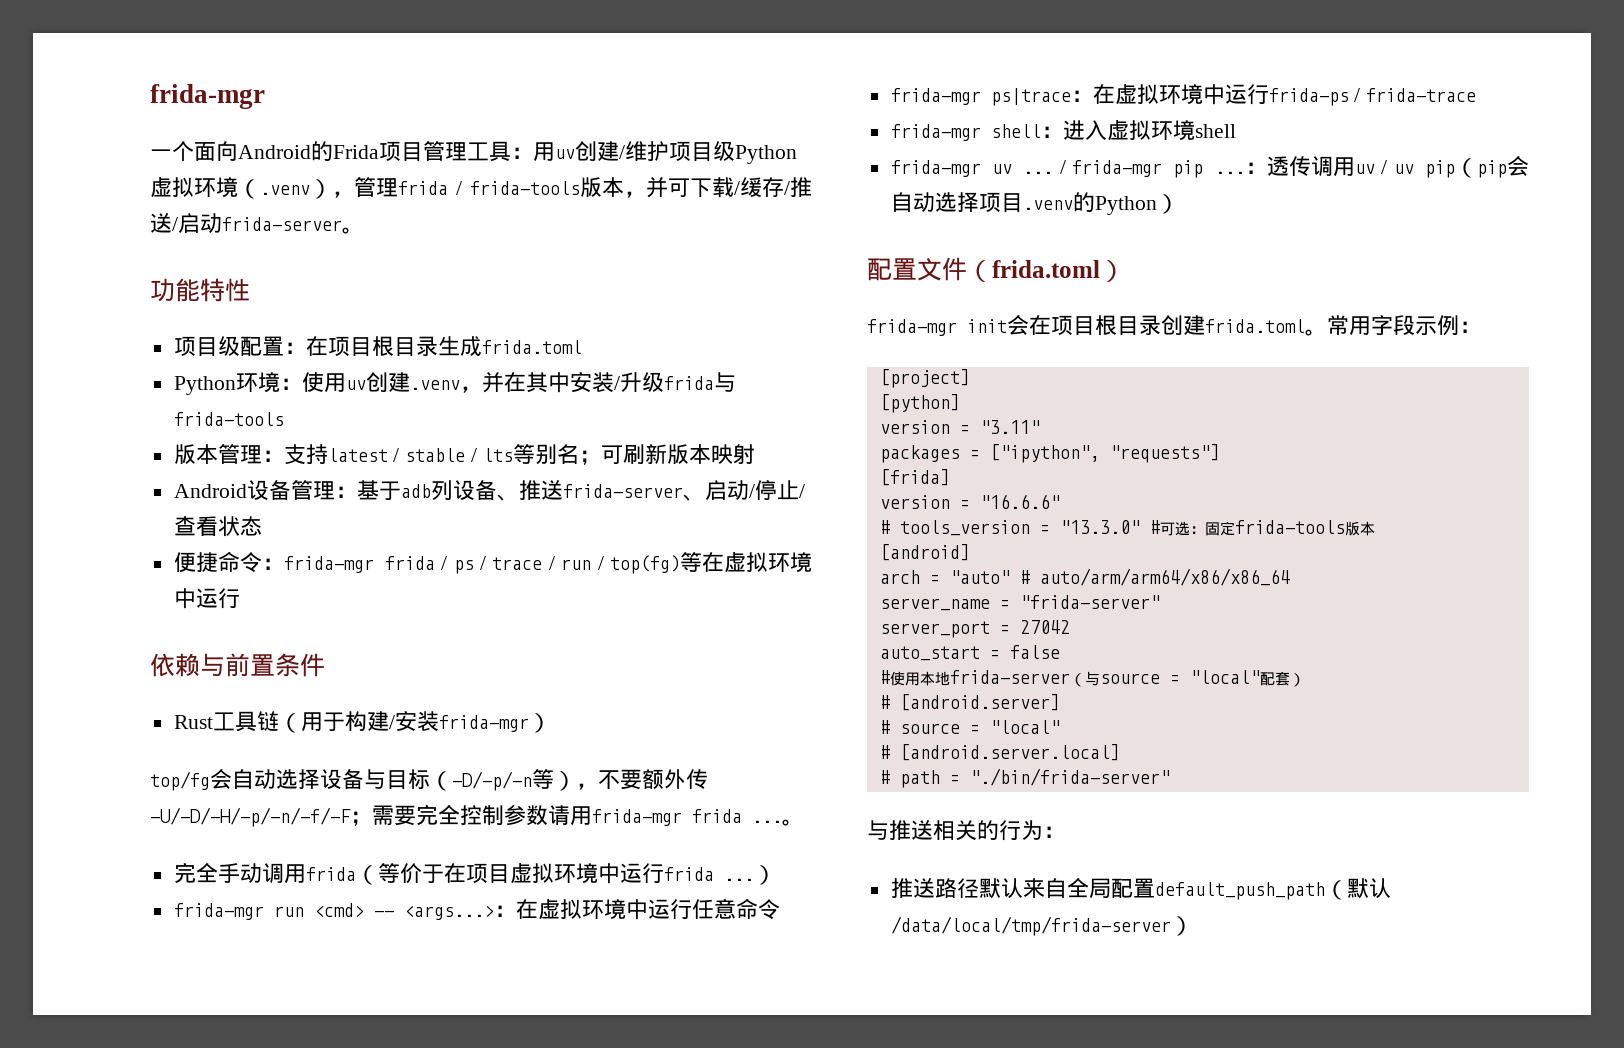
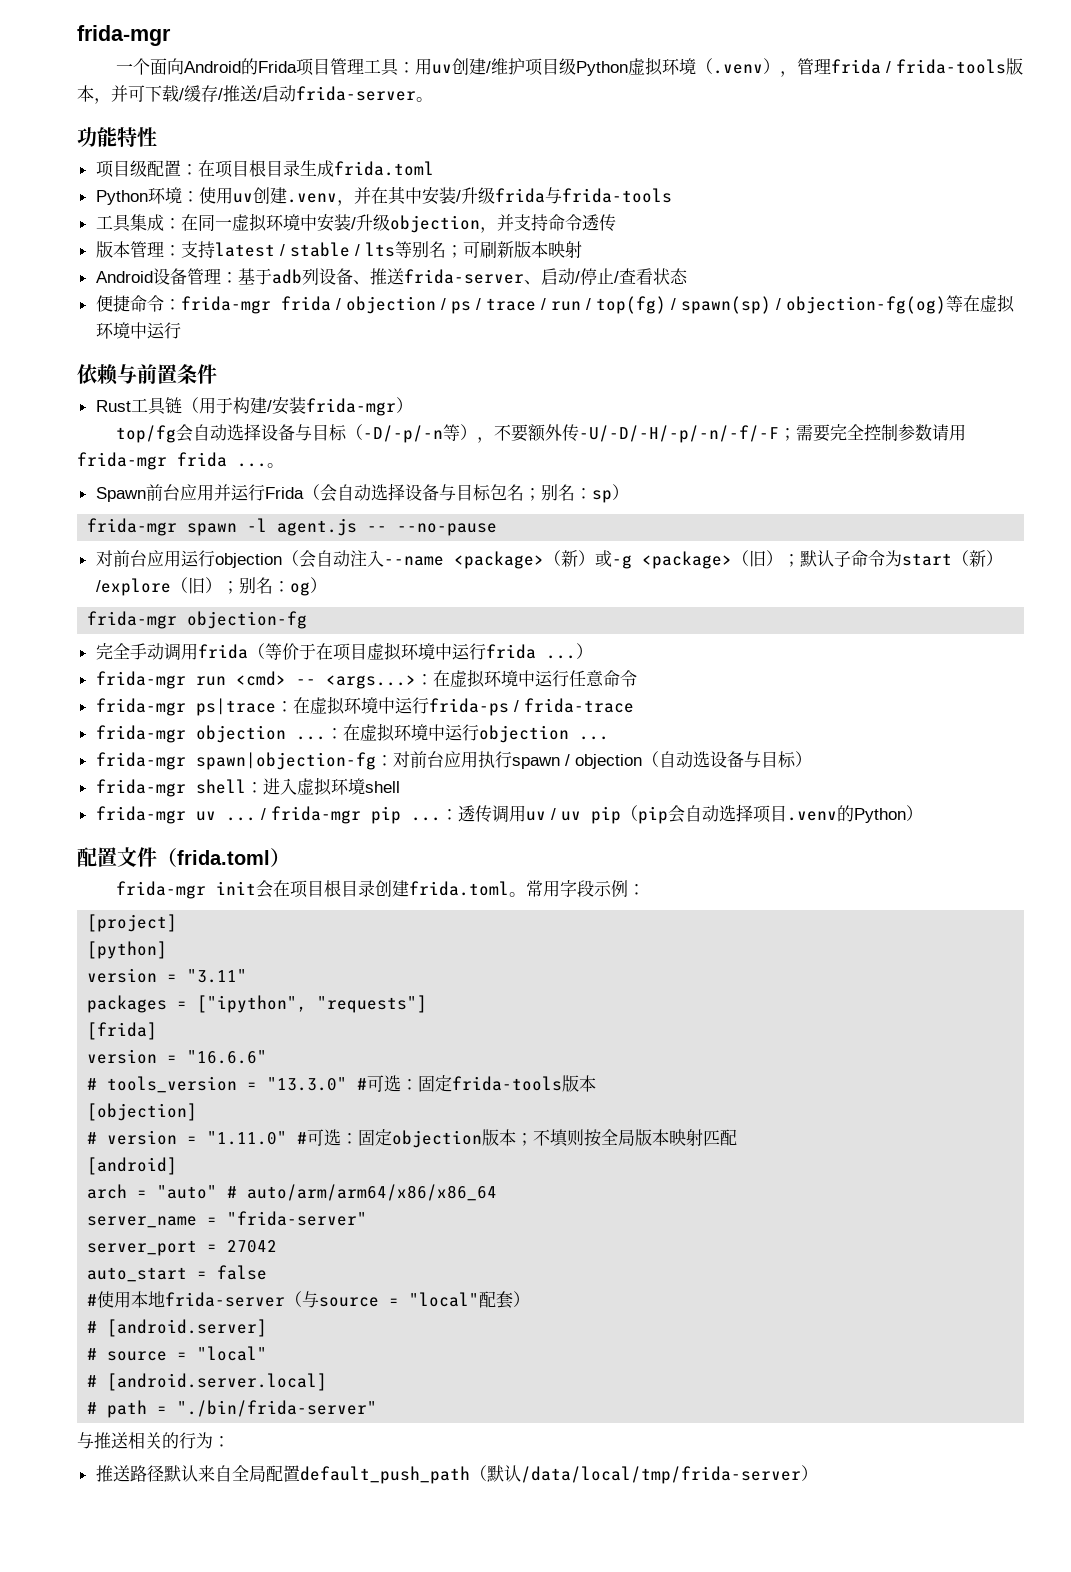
+ 工具集成：在同一虚拟环境中安装/升级objection，并支持命令透传
- 便捷命令：frida-mgr frida / ps / trace / run / top(fg)等在虚拟环境中运行
+ 便捷命令：frida-mgr frida / objection / ps / trace / run / top(fg) / spawn(sp) / objection-fg(og)等在虚拟环境中运行
+ Spawn前台应用并运行Frida（会自动选择设备与目标包名；别名：sp）
+ frida-mgr spawn -l agent.js -- --no-pause
+ 对前台应用运行objection（会自动注入--name <package>（新）或-g <package>（旧）；默认子命令为start（新）/explore（旧）；别名：og）
+ frida-mgr objection-fg
+ frida-mgr objection ...：在虚拟环境中运行objection ...
+ frida-mgr spawn|objection-fg：对前台应用执行spawn / objection（自动选设备与目标）
+ [objection]
+ # version = "1.11.0" #可选：固定objection版本；不填则按全局版本映射匹配

